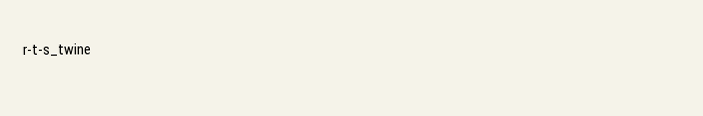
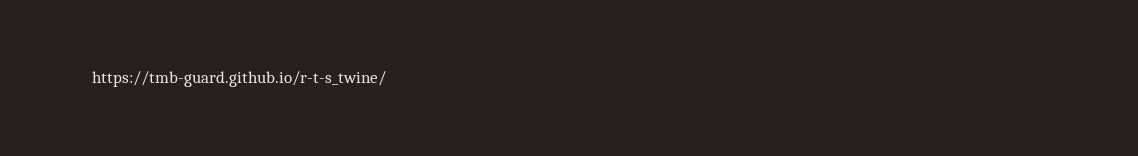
- r-t-s_twine
+ https://tmb-guard.github.io/r-t-s_twine/

